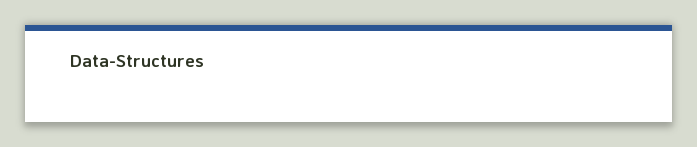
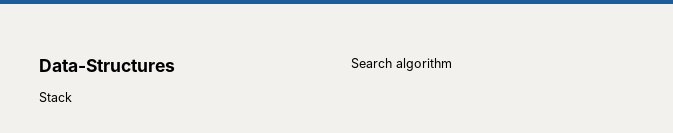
+ Stack
+ Search algorithm

